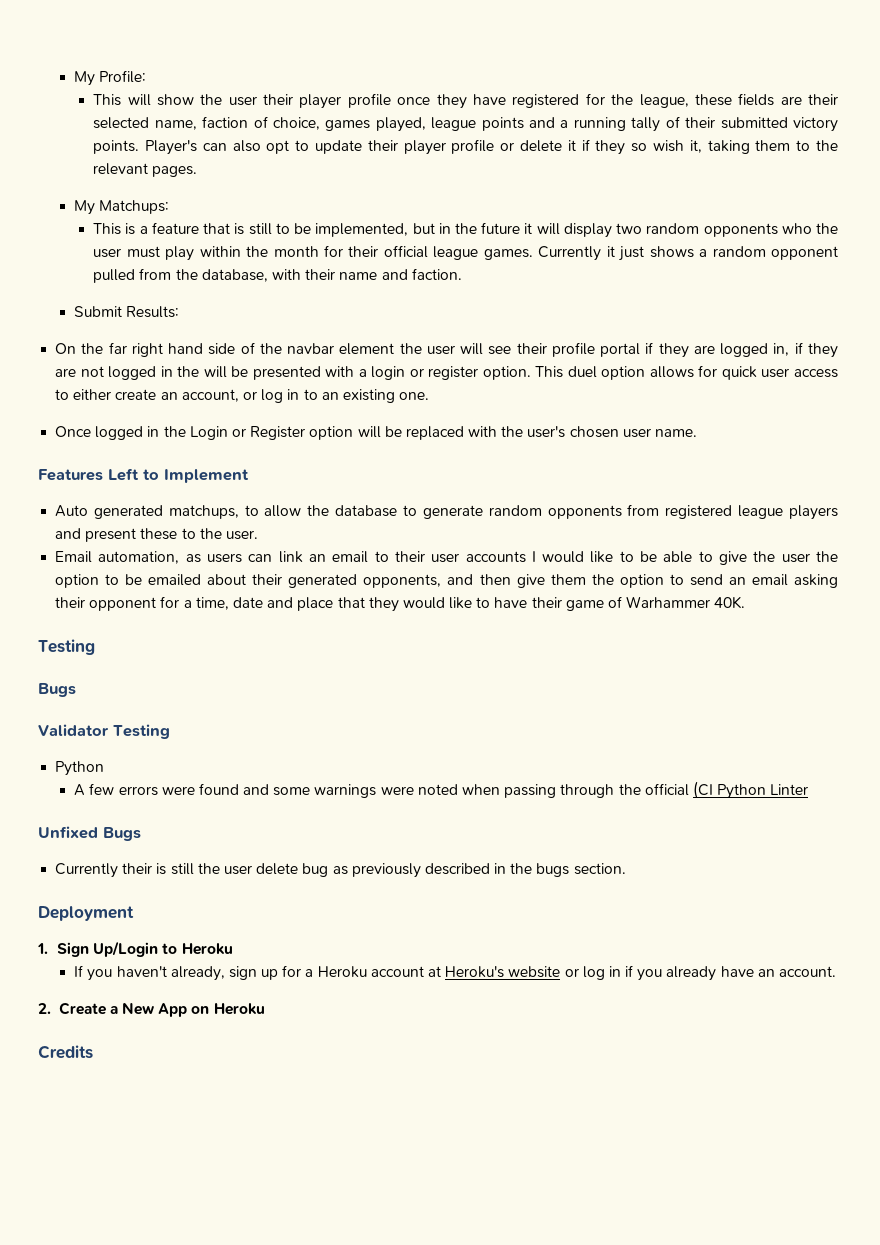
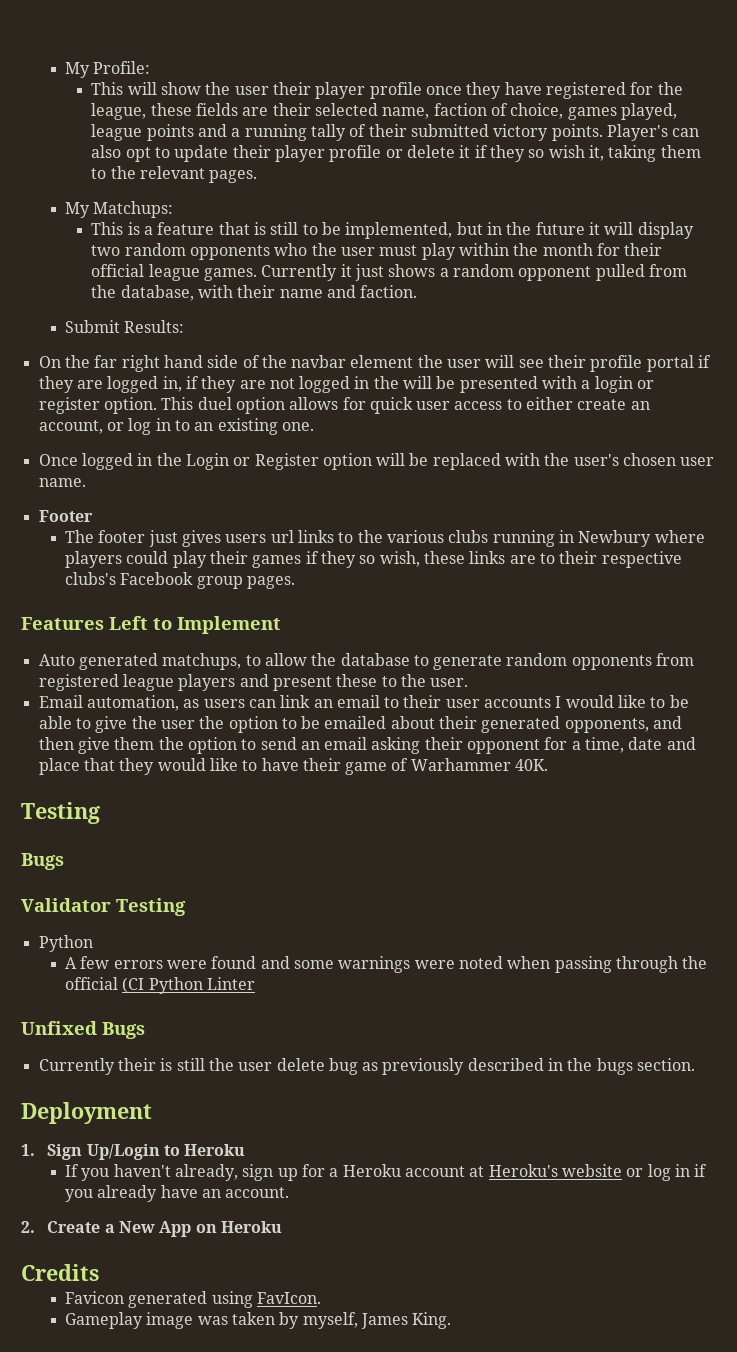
+ Footer
+ The footer just gives users url links to the various clubs running in Newbury where players could play their games if they so wish, these links are to their respective clubs's Facebook group pages.
+ Favicon generated using FavIcon.
+ Gameplay image was taken by myself, James King.

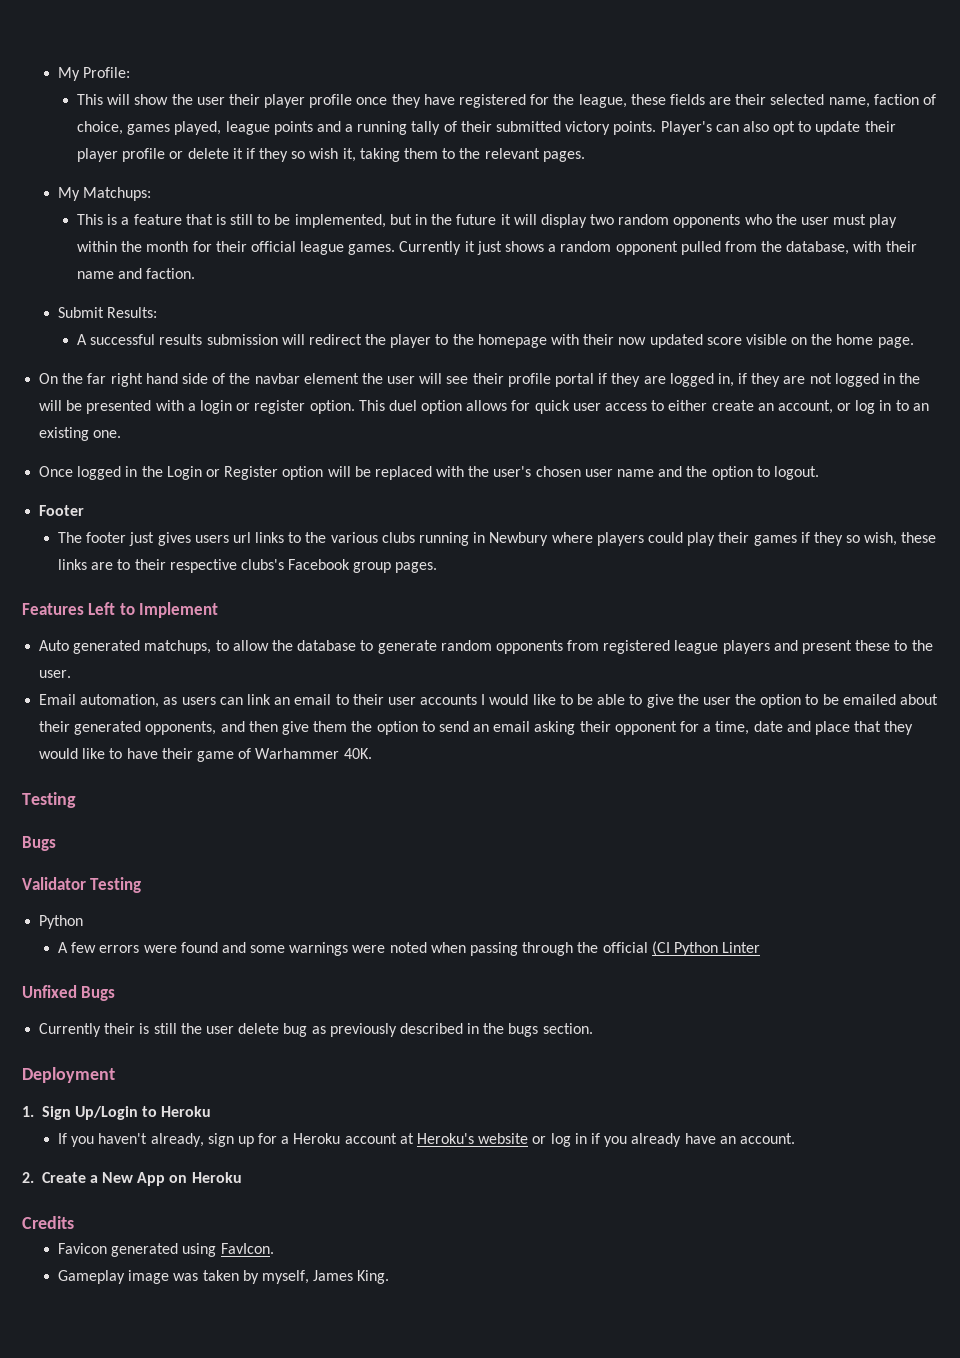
+ A successful results submission will redirect the player to the homepage with their now updated score visible on the home page.
- Once logged in the Login or Register option will be replaced with the user's chosen user name.
+ Once logged in the Login or Register option will be replaced with the user's chosen user name and the option to logout.

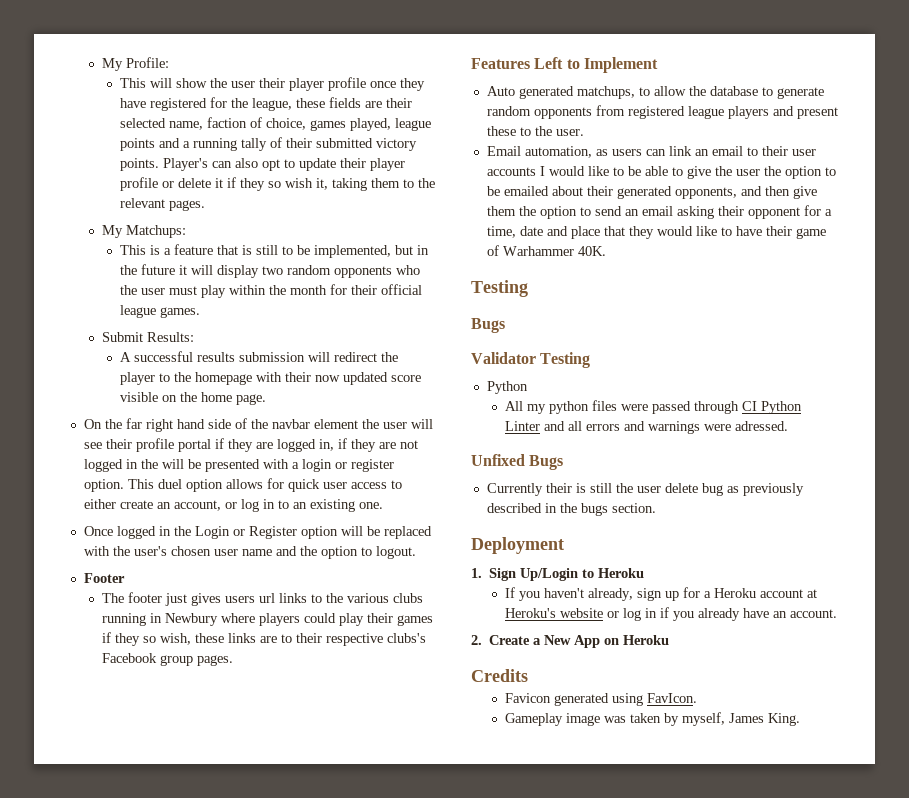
- Currently it just shows a random opponent pulled from the database, with their name and faction.
- A few errors were found and some warnings were noted when passing through the official (CI Python Linter
+ All my python files were passed through CI Python Linter and all errors and warnings were adressed.

